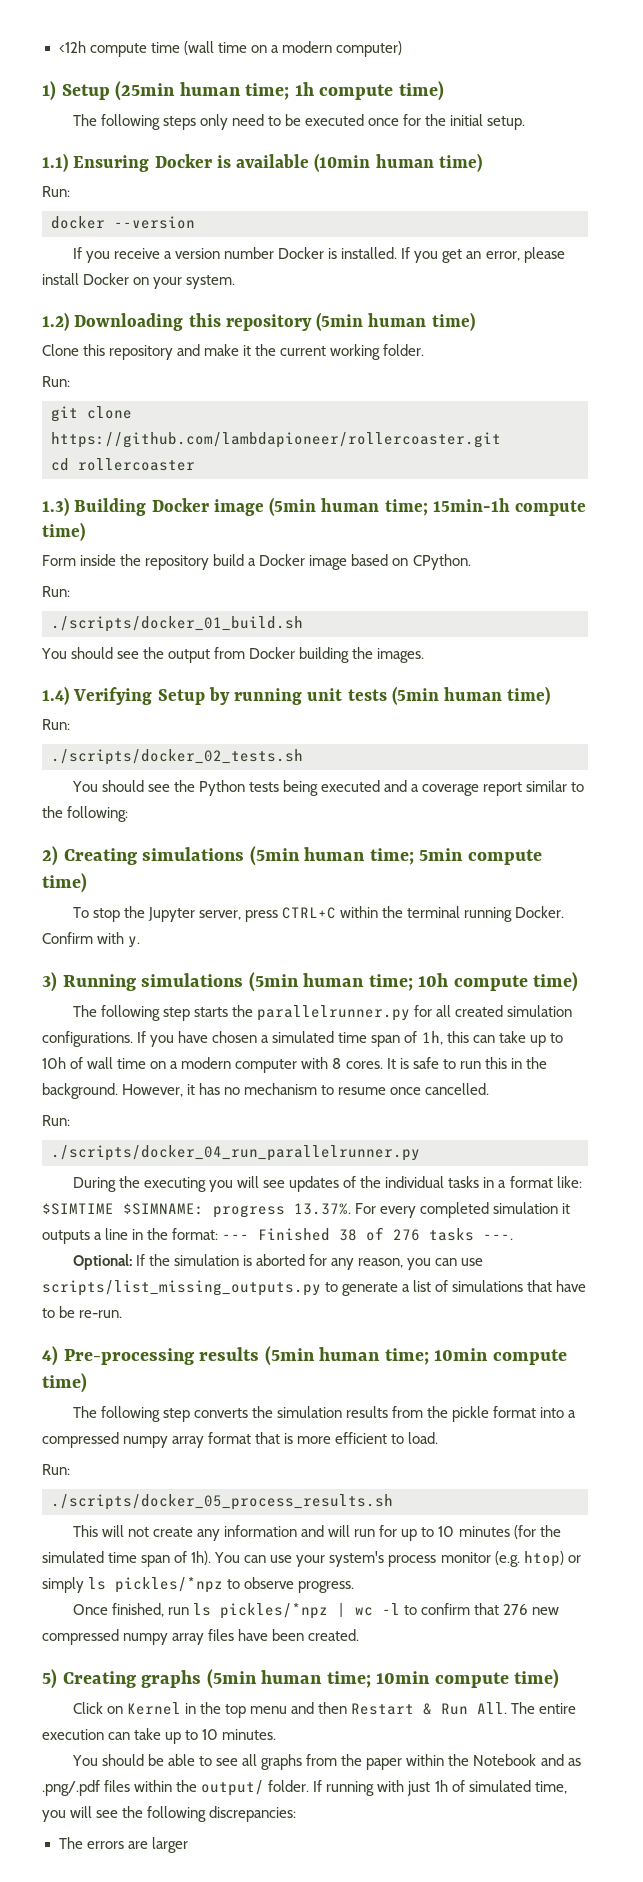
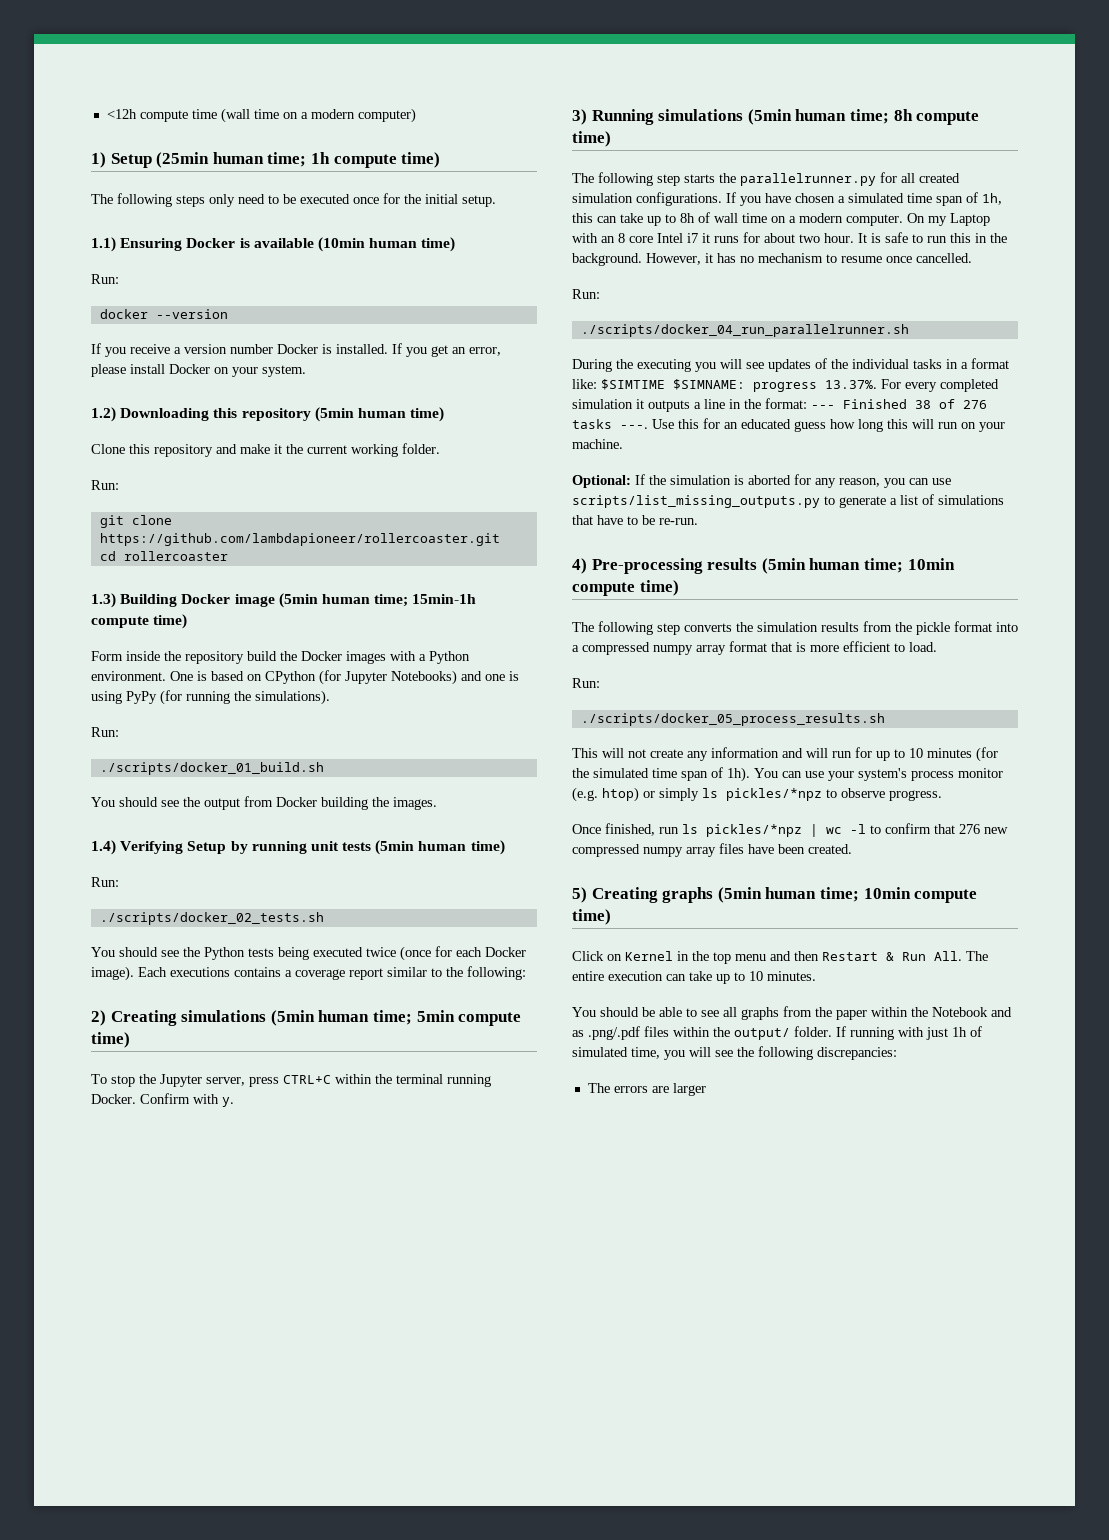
- Form inside the repository build a Docker image based on CPython.
+ Form inside the repository build the Docker images with a Python environment. One is based on CPython (for Jupyter Notebooks) and one is using PyPy (for running the simulations).
- You should see the Python tests being executed and a coverage report similar to the following:
+ You should see the Python tests being executed twice (once for each Docker image). Each executions contains a coverage report similar to the following:
- 3) Running simulations (5min human time; 10h compute time)
+ 3) Running simulations (5min human time; 8h compute time)
- If you have chosen a simulated time span of 1h, this can take up to 10h of wall time on a modern computer with 8 cores.
+ If you have chosen a simulated time span of 1h, this can take up to 8h of wall time on a modern computer. On my Laptop with an 8 core Intel i7 it runs for about two hour.
- ./scripts/docker_04_run_parallelrunner.py
+ ./scripts/docker_04_run_parallelrunner.sh
+ Use this for an educated guess how long this will run on your machine.

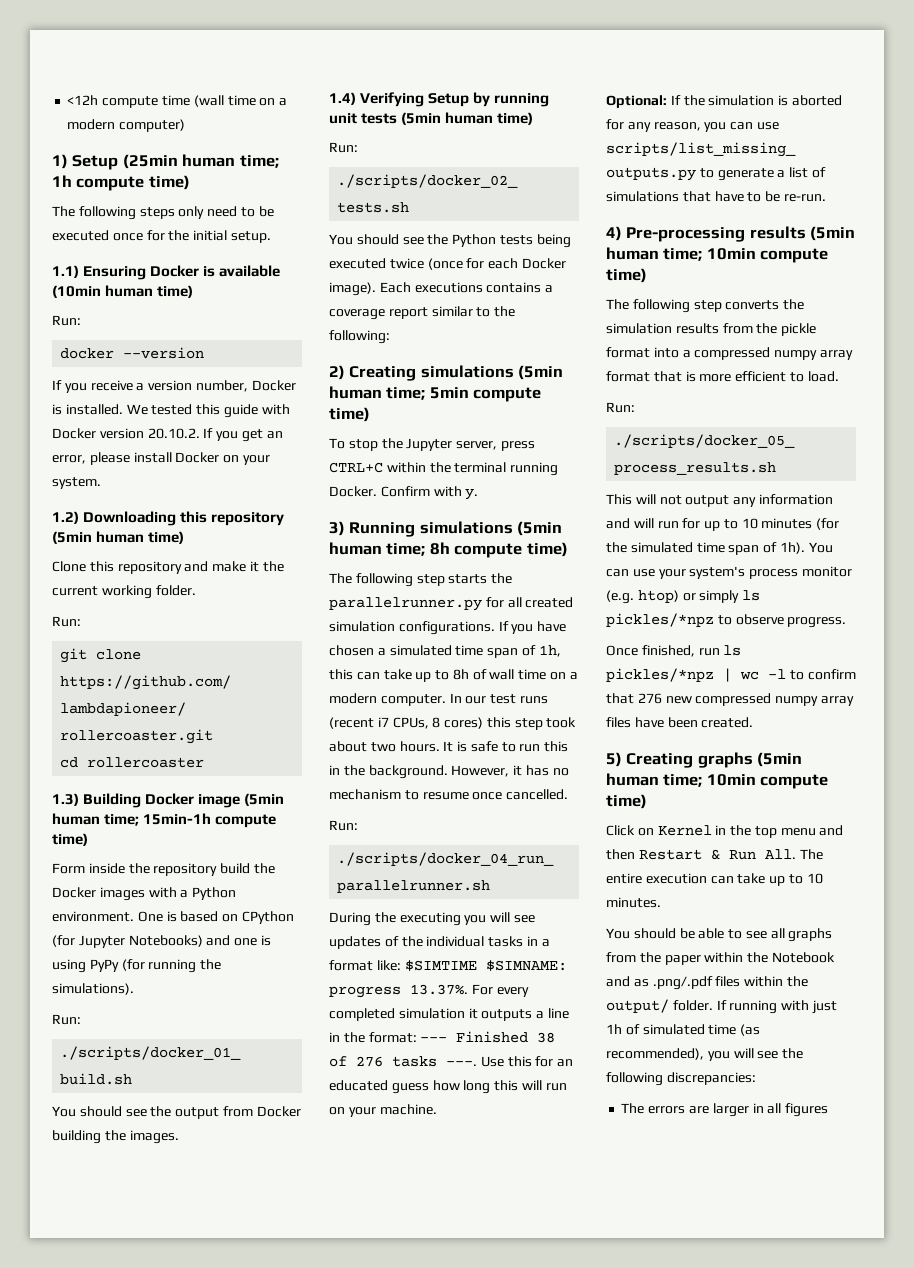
- If you receive a version number Docker is installed.
+ If you receive a version number, Docker is installed.
- If you get an error, please install Docker on your system.
+ We tested this guide with Docker version 20.10.2. If you get an error, please install Docker on your system.
- On my Laptop with an 8 core Intel i7 it runs for about two hour.
+ In our test runs (recent i7 CPUs, 8 cores) this step took about two hours.
- This will not create any information and will run for up to 10 minutes (for the simulated time span of 1h).
+ This will not output any information and will run for up to 10 minutes (for the simulated time span of 1h).
- If running with just 1h of simulated time, you will see the following discrepancies:
+ If running with just 1h of simulated time (as recommended), you will see the following discrepancies:
- The errors are larger
+ The errors are larger in all figures

